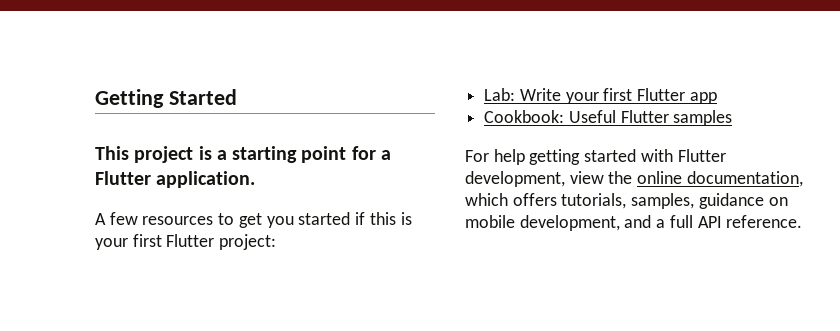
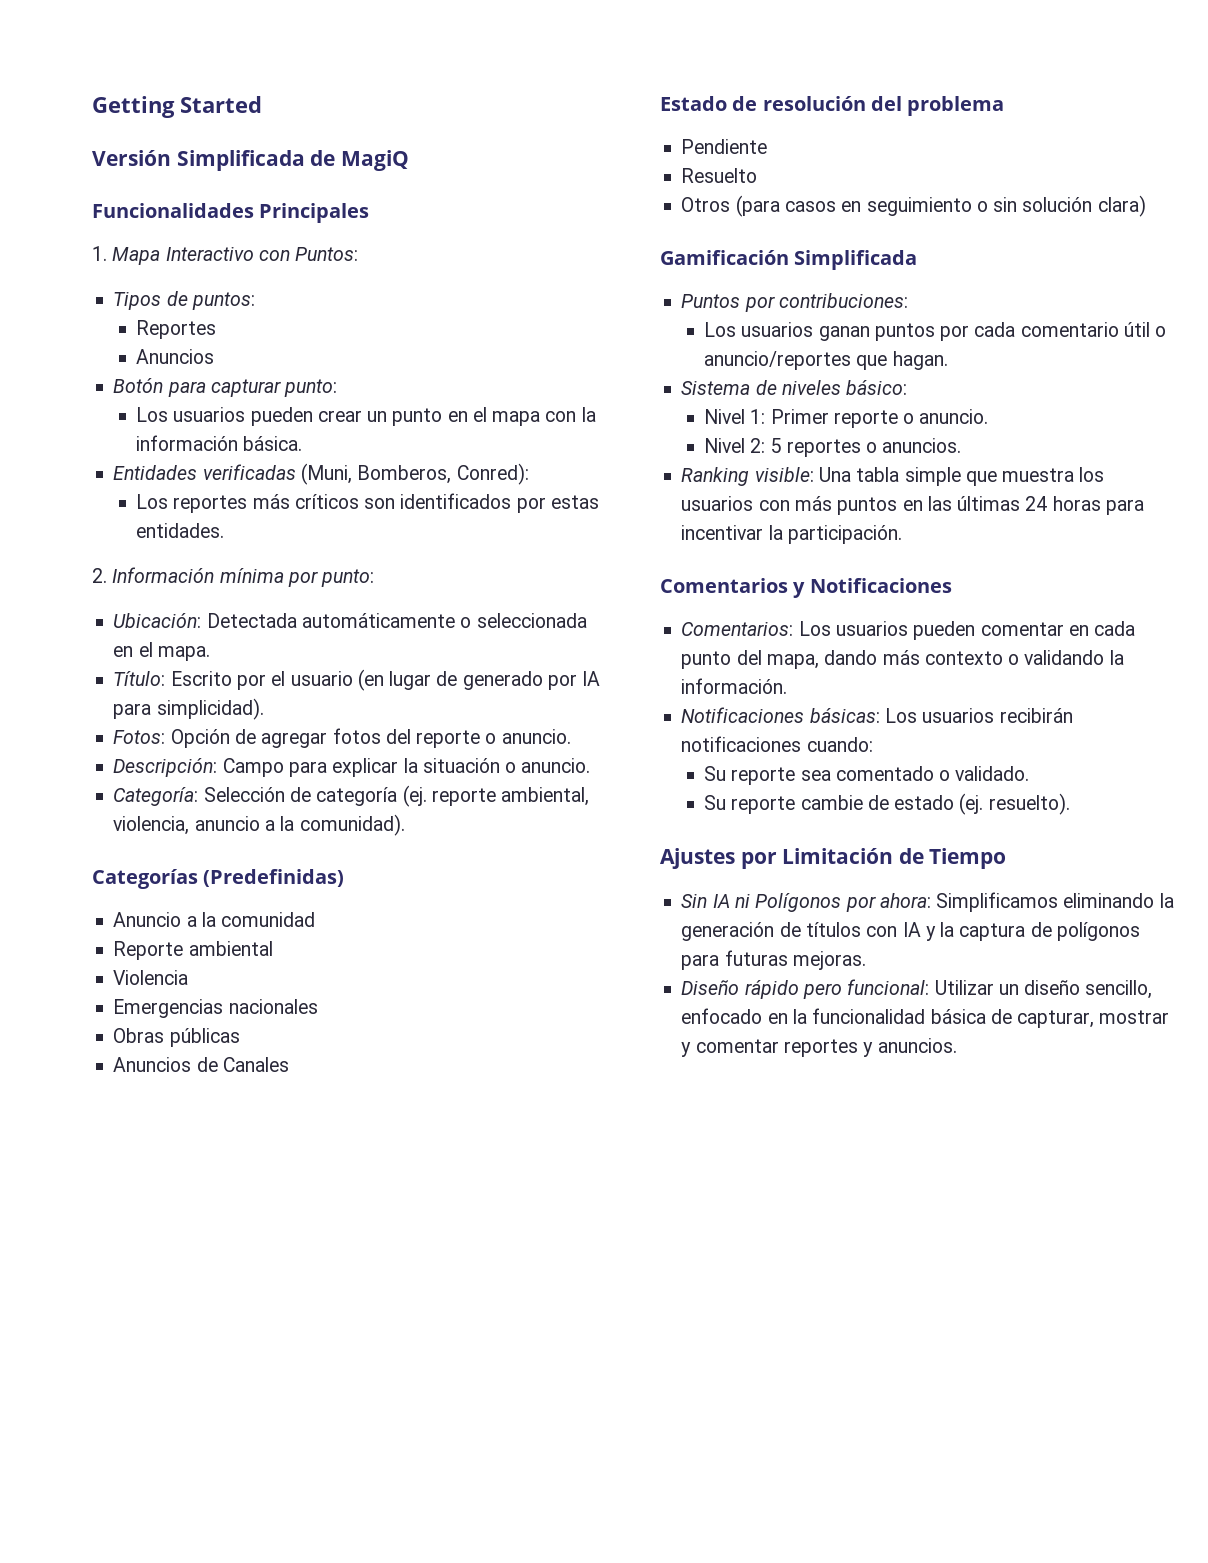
- This project is a starting point for a Flutter application.
- A few resources to get you started if this is your first Flutter project:
- Lab: Write your first Flutter app
- Cookbook: Useful Flutter samples
- For help getting started with Flutter development, view the online documentation, which offers tutorials, samples, guidance on mobile development, and a full API reference.
+ Versión Simplificada de MagiQ
+ Funcionalidades Principales
+ 1. Mapa Interactivo con Puntos:
+ Tipos de puntos:
+ Reportes
+ Anuncios
+ Botón para capturar punto:
+ Los usuarios pueden crear un punto en el mapa con la información básica.
+ Entidades verificadas (Muni, Bomberos, Conred):
+ Los reportes más críticos son identificados por estas entidades.
+ 2. Información mínima por punto:
+ Ubicación: Detectada automáticamente o seleccionada en el mapa.
+ Título: Escrito por el usuario (en lugar de generado por IA para simplicidad).
+ Fotos: Opción de agregar fotos del reporte o anuncio.
+ Descripción: Campo para explicar la situación o anuncio.
+ Categoría: Selección de categoría (ej. reporte ambiental, violencia, anuncio a la comunidad).
+ Categorías (Predefinidas)
+ Anuncio a la comunidad
+ Reporte ambiental
+ Violencia
+ Emergencias nacionales
+ Obras públicas
+ Anuncios de Canales
+ Estado de resolución del problema
+ Pendiente
+ Resuelto
+ Otros (para casos en seguimiento o sin solución clara)
+ Gamificación Simplificada
+ Puntos por contribuciones:
+ Los usuarios ganan puntos por cada comentario útil o anuncio/reportes que hagan.
+ Sistema de niveles básico:
+ Nivel 1: Primer reporte o anuncio.
+ Nivel 2: 5 reportes o anuncios.
+ Ranking visible: Una tabla simple que muestra los usuarios con más puntos en las últimas 24 horas para incentivar la participación.
+ Comentarios y Notificaciones
+ Comentarios: Los usuarios pueden comentar en cada punto del mapa, dando más contexto o validando la información.
+ Notificaciones básicas: Los usuarios recibirán notificaciones cuando:
+ Su reporte sea comentado o validado.
+ Su reporte cambie de estado (ej. resuelto).
+ Ajustes por Limitación de Tiempo
+ Sin IA ni Polígonos por ahora: Simplificamos eliminando la generación de títulos con IA y la captura de polígonos para futuras mejoras.
+ Diseño rápido pero funcional: Utilizar un diseño sencillo, enfocado en la funcionalidad básica de capturar, mostrar y comentar reportes y anuncios.

